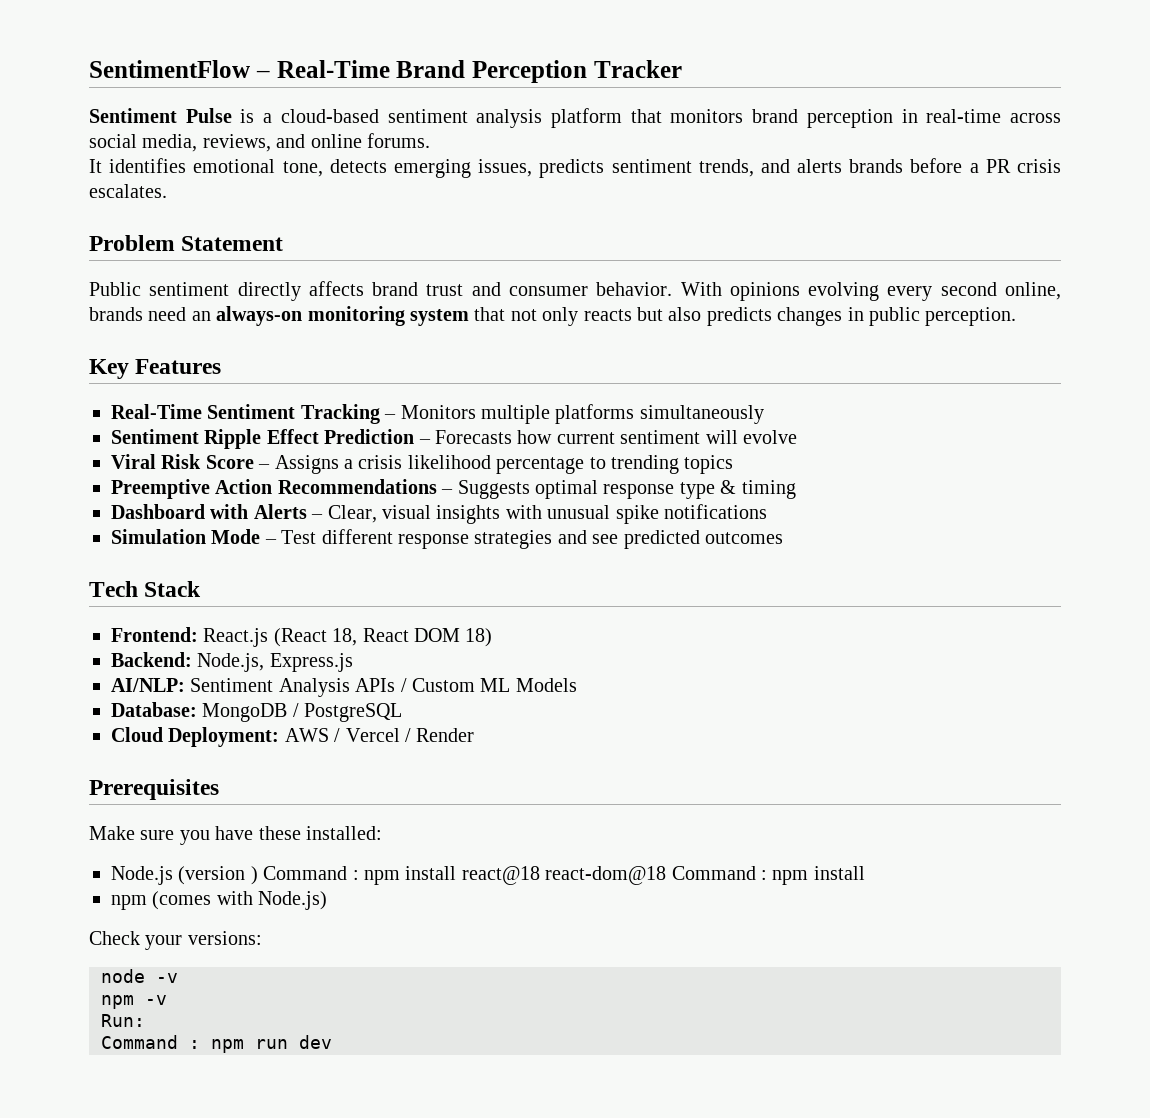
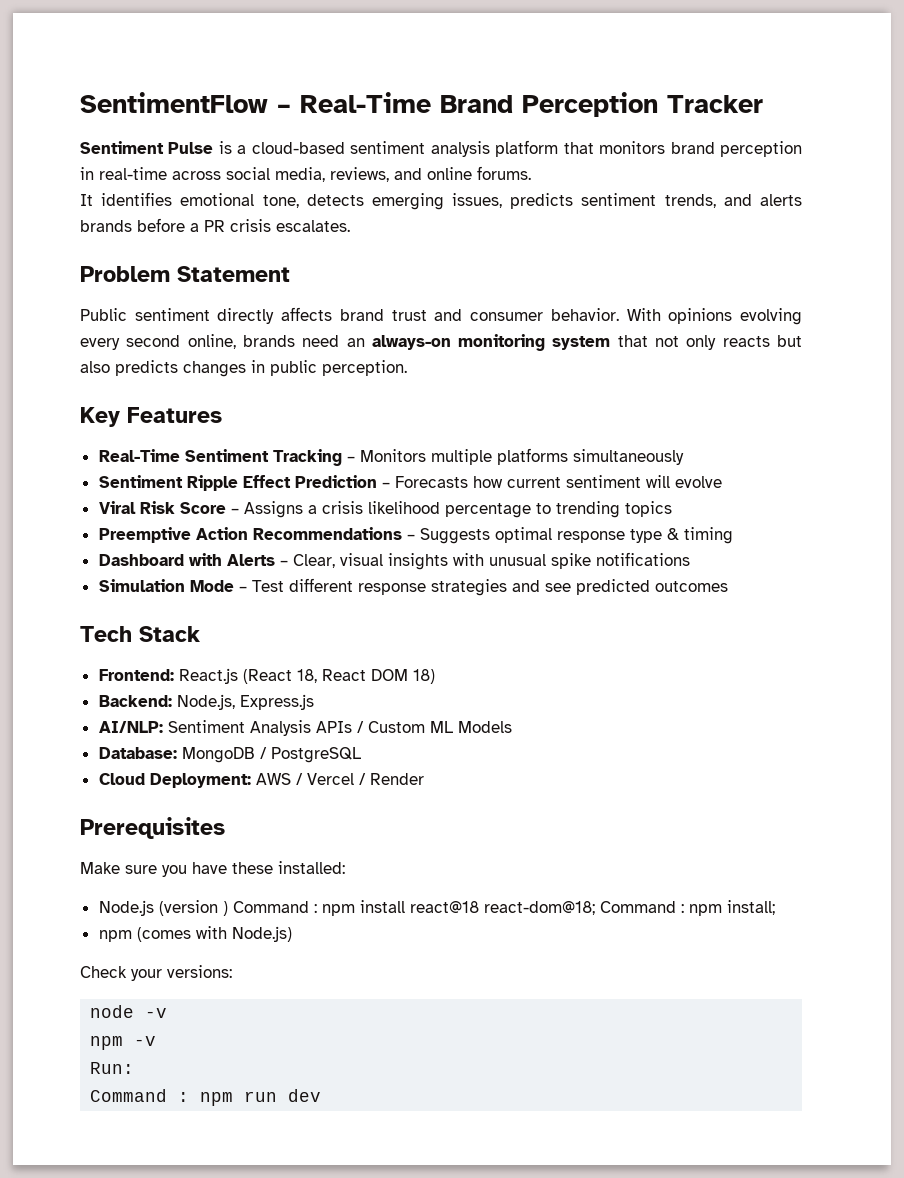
- Node.js (version ) Command : npm install react@18 react-dom@18 Command : npm install
+ Node.js (version ) Command : npm install react@18 react-dom@18; Command : npm install;

